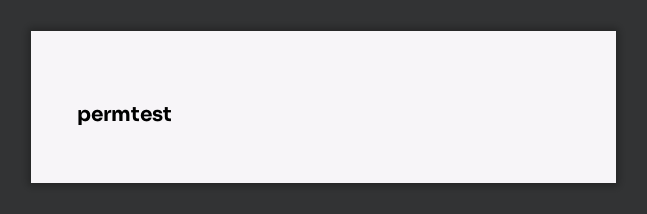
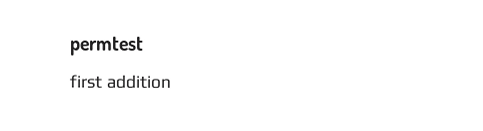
+ first addition

